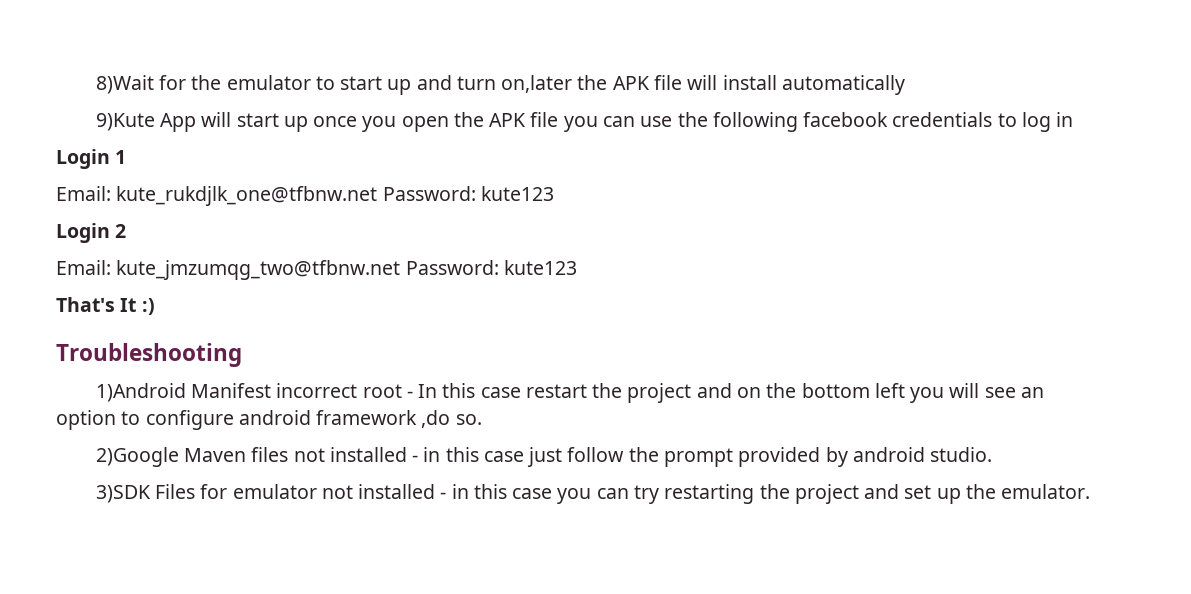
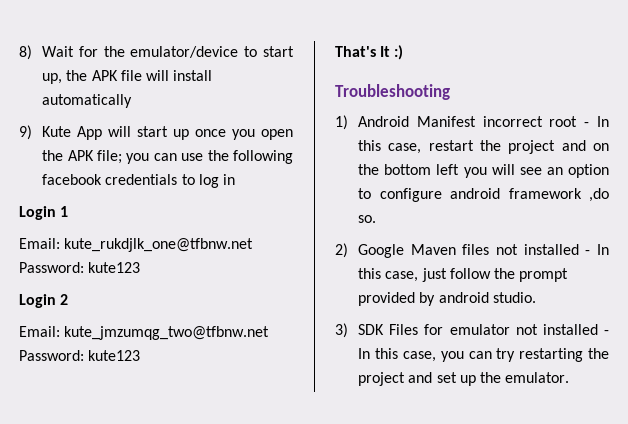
- 8)Wait for the emulator to start up and turn on,later the APK file will install automatically
+ 8) Wait for the emulator/device to start up, the APK file will install automatically
- 9)Kute App will start up once you open the APK file you can use the following facebook credentials to log in
+ 9) Kute App will start up once you open the APK file; you can use the following facebook credentials to log in
- 1)Android Manifest incorrect root - In this case restart the project and on the bottom left you will see an option to configure android framework ,do so.
+ 1) Android Manifest incorrect root - In this case, restart the project and on the bottom left you will see an option to configure android framework ,do so.
- 2)Google Maven files not installed - in this case just follow the prompt provided by android studio.
+ 2) Google Maven files not installed - In this case, just follow the prompt provided by android studio.
- 3)SDK Files for emulator not installed - in this case you can try restarting the project and set up the emulator.
+ 3) SDK Files for emulator not installed - In this case, you can try restarting the project and set up the emulator.

